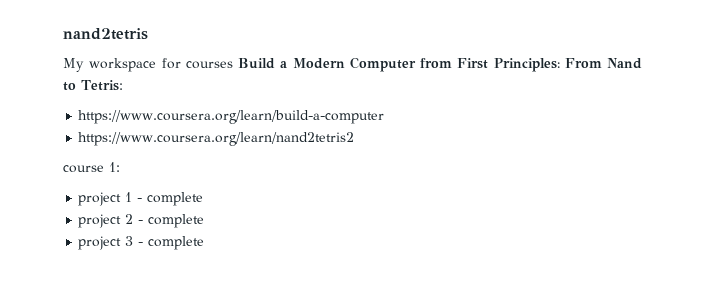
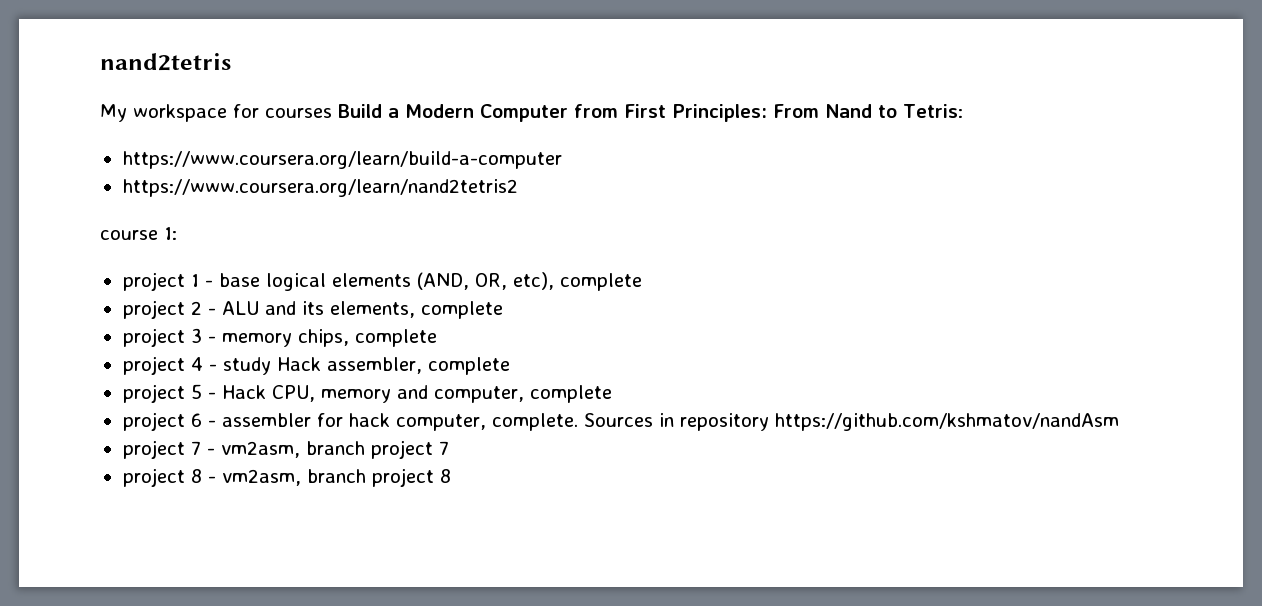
- project 1 - complete
+ project 1 - base logical elements (AND, OR, etc), complete
- project 2 - complete
+ project 2 - ALU and its elements, complete
- project 3 - complete
+ project 3 - memory chips, complete
+ project 4 - study Hack assembler, complete
+ project 5 - Hack CPU, memory and computer, complete
+ project 6 - assembler for hack computer, complete. Sources in repository https://github.com/kshmatov/nandAsm
+ project 7 - vm2asm, branch project 7
+ project 8 - vm2asm, branch project 8

